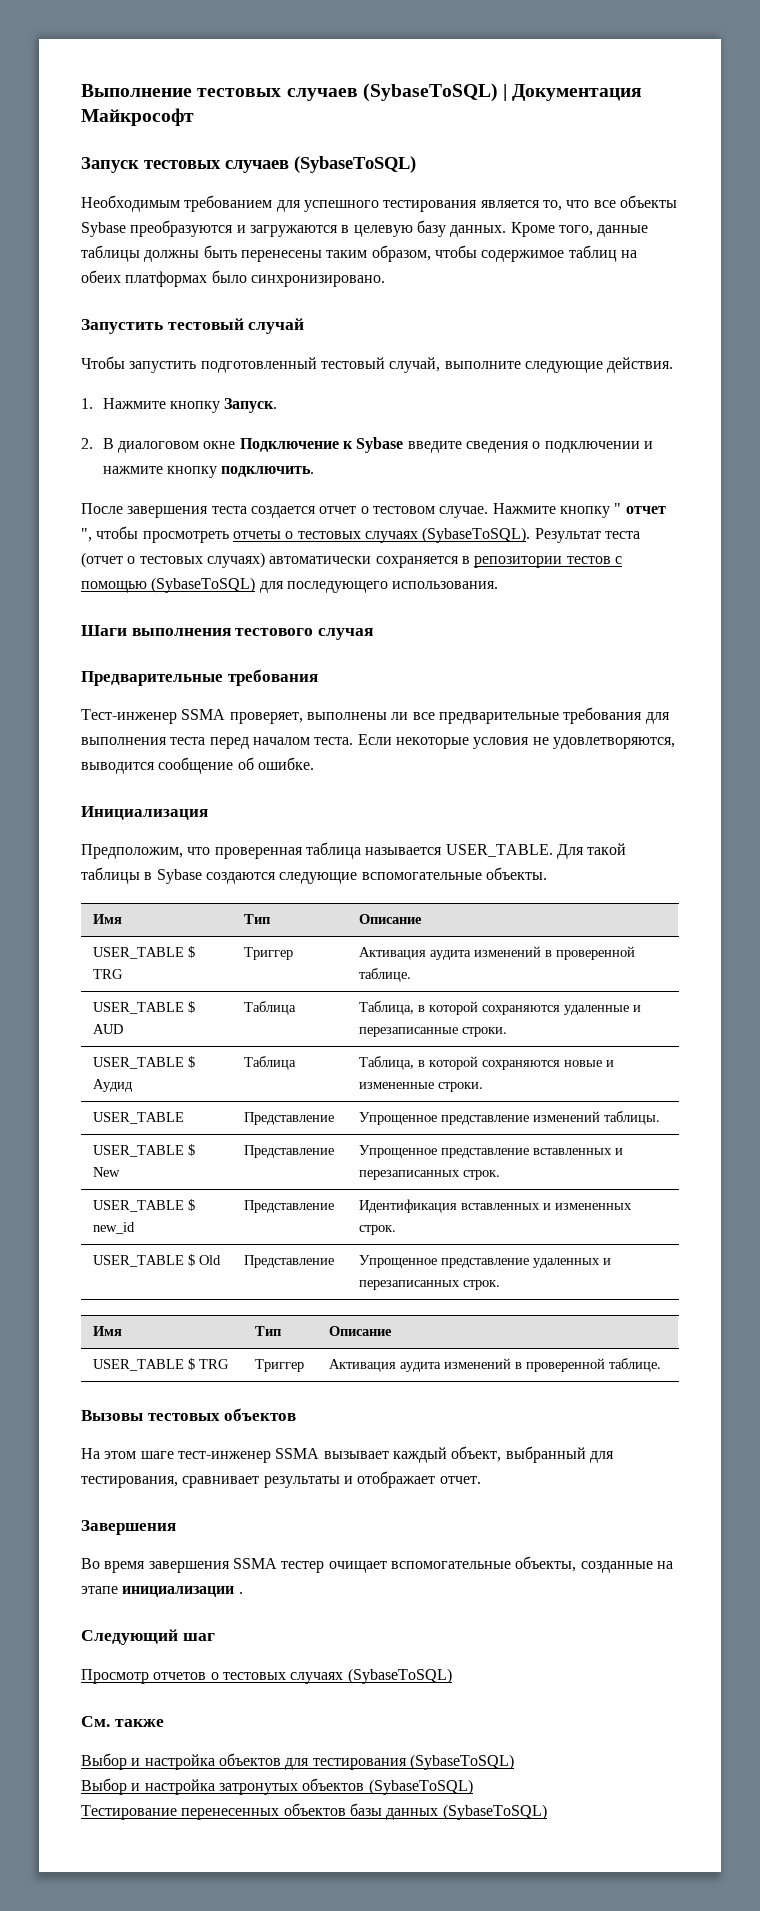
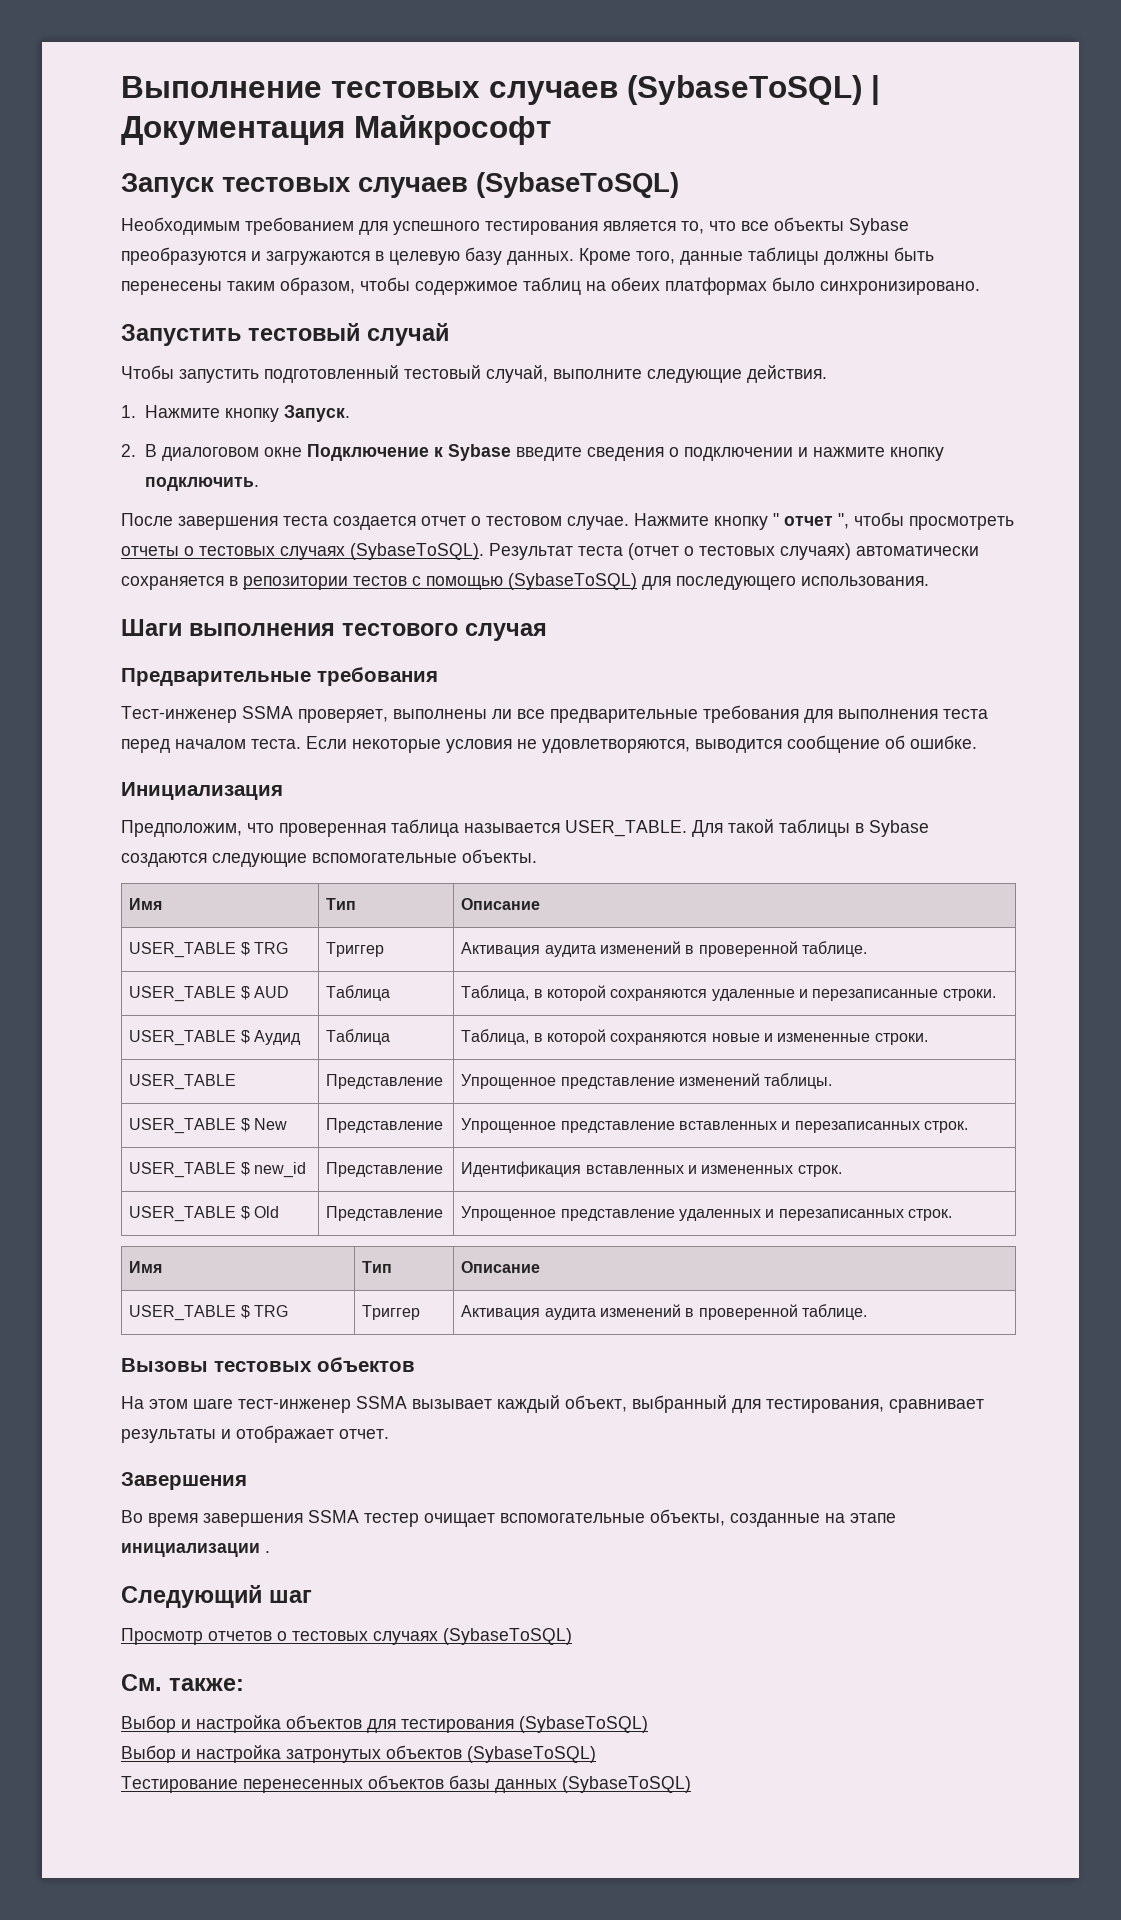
- См. также
+ См. также:

